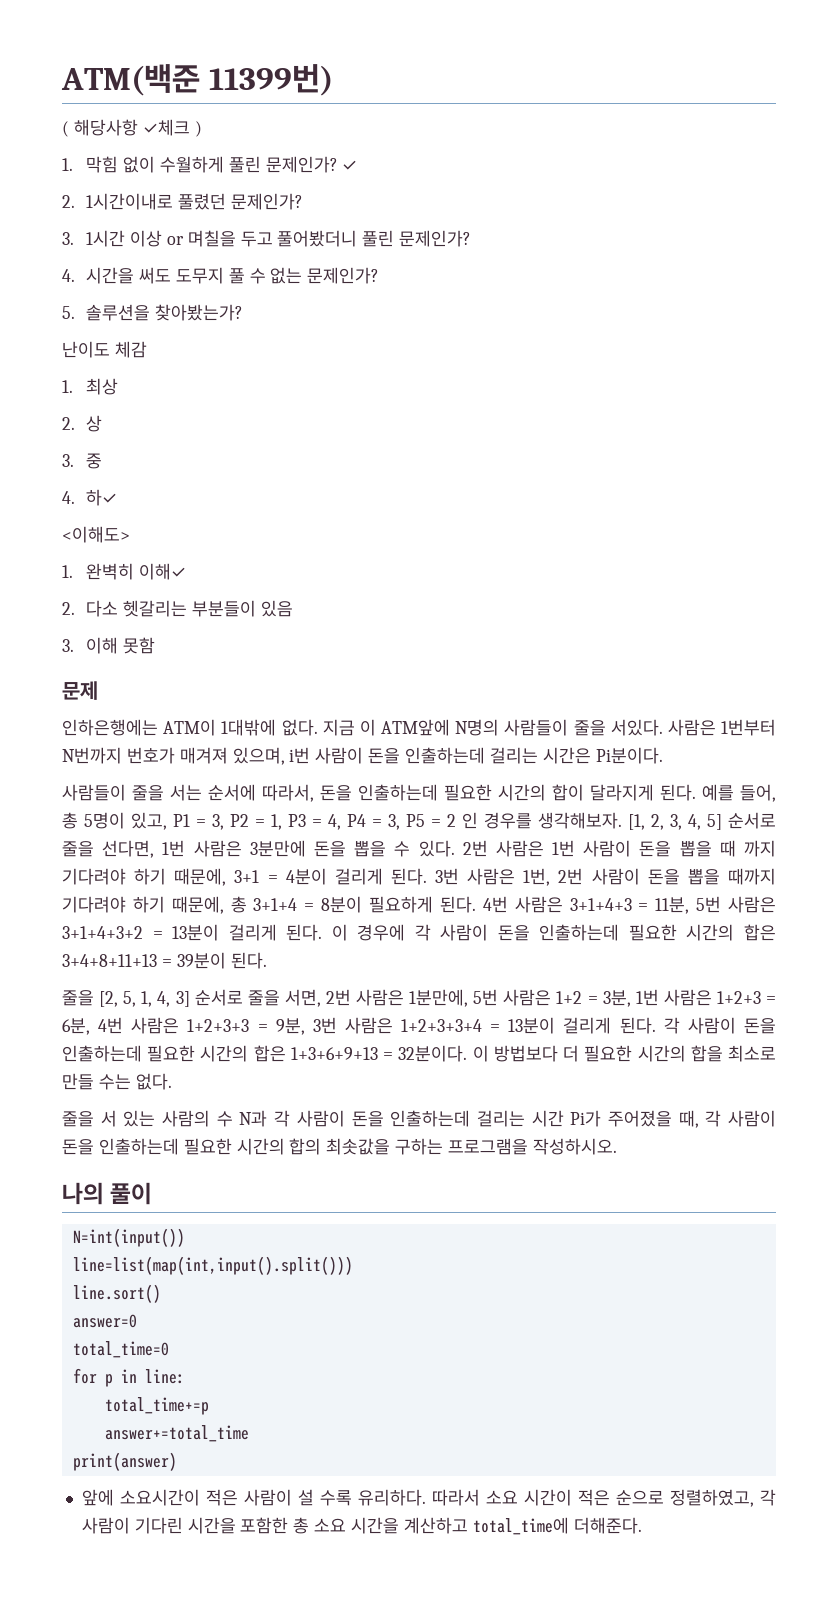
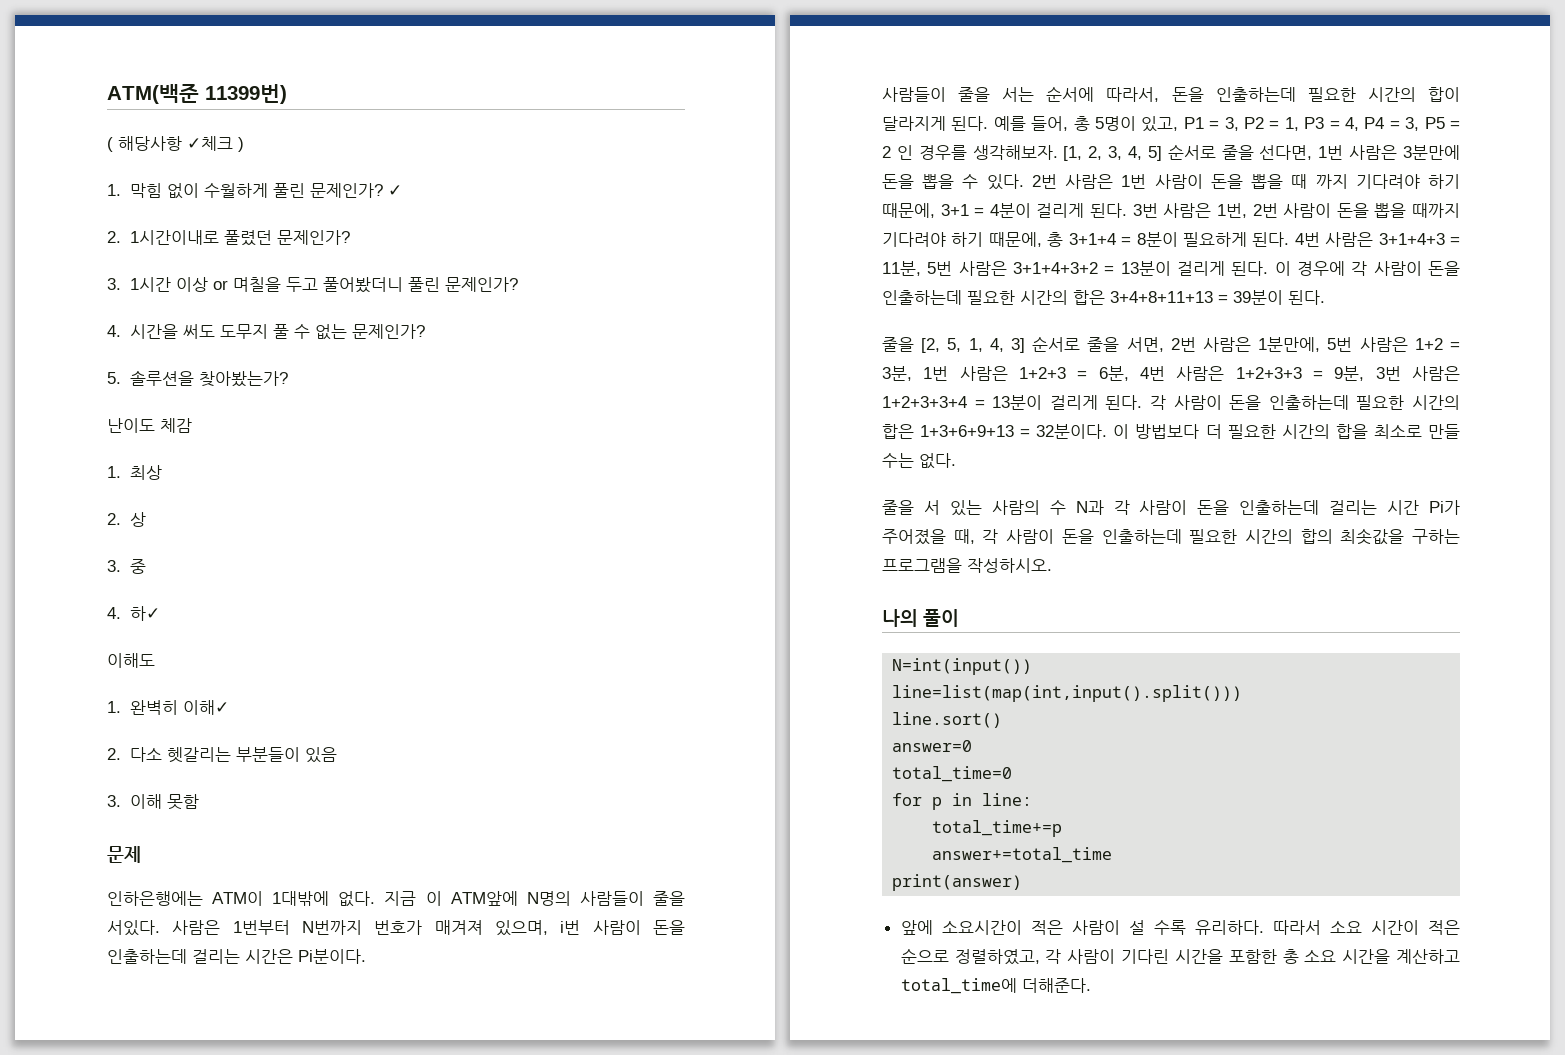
- <이해도>
+ 이해도

